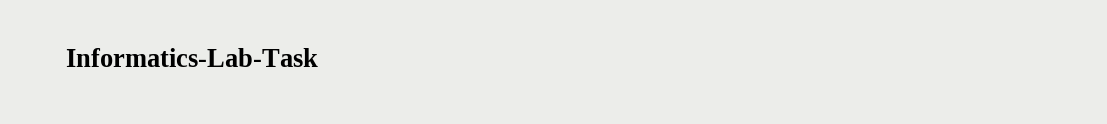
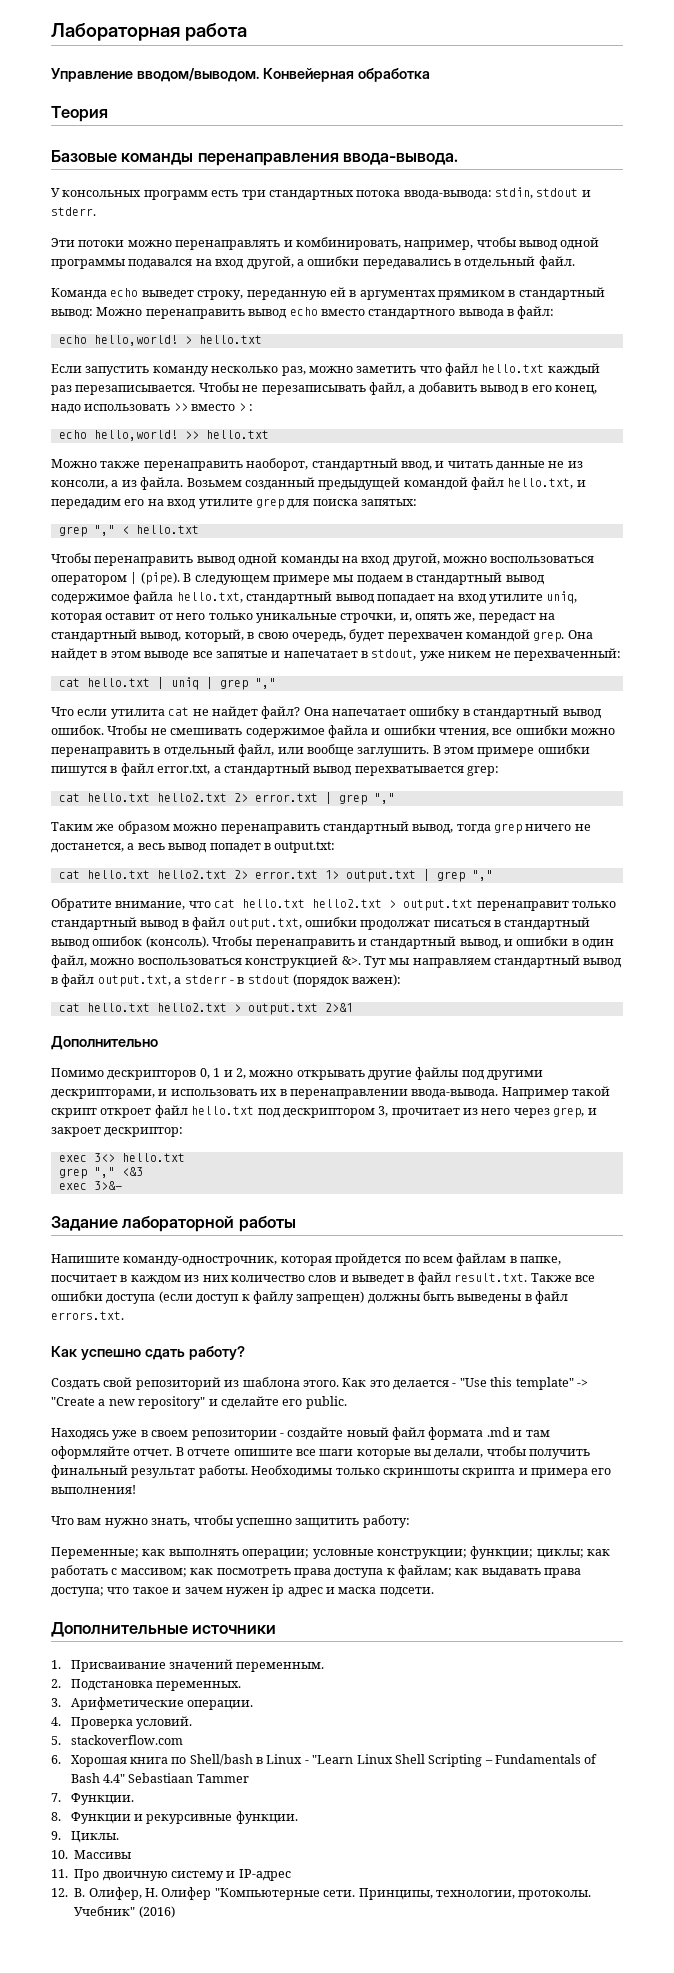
- Informatics-Lab-Task
+ Лабораторная работа
+ Управление вводом/выводом. Конвейерная обработка
+ Теория
+ Базовые команды перенаправления ввода-вывода.
+ У консольных программ есть три стандартных потока ввода-вывода: stdin, stdout и stderr.
+ Эти потоки можно перенаправлять и комбинировать, например, чтобы вывод одной программы подавался на вход другой, а ошибки передавались в отдельный файл.
+ Команда echo выведет строку, переданную ей в аргументах прямиком в стандартный вывод: Можно перенаправить вывод echo вместо стандартного вывода в файл:
+ echo hello,world! > hello.txt
+ Если запустить команду несколько раз, можно заметить что файл hello.txt каждый раз перезаписывается. Чтобы не перезаписывать файл, а добавить вывод в его конец, надо использовать >> вместо > :
+ echo hello,world! >> hello.txt
+ Можно также перенаправить наоборот, стандартный ввод, и читать данные не из консоли, а из файла. Возьмем созданный предыдущей командой файл hello.txt, и передадим его на вход утилите grep для поиска запятых:
+ grep "," < hello.txt
+ Чтобы перенаправить вывод одной команды на вход другой, можно воспользоваться оператором | (pipe). В следующем примере мы подаем в стандартный вывод содержимое файла hello.txt, стандартный вывод попадает на вход утилите uniq, которая оставит от него только уникальные строчки, и, опять же, передаст на стандартный вывод, который, в свою очередь, будет перехвачен командой grep. Она найдет в этом выводе все запятые и напечатает в stdout, уже никем не перехваченный:
+ cat hello.txt | uniq | grep ","
+ Что если утилита cat не найдет файл? Она напечатает ошибку в стандартный вывод ошибок. Чтобы не смешивать содержимое файла и ошибки чтения, все ошибки можно перенаправить в отдельный файл, или вообще заглушить. В этом примере ошибки пишутся в файл error.txt, а стандартный вывод перехватывается grep:
+ cat hello.txt hello2.txt 2> error.txt | grep ","
+ Таким же образом можно перенаправить стандартный вывод, тогда grep ничего не достанется, а весь вывод попадет в output.txt:
+ cat hello.txt hello2.txt 2> error.txt 1> output.txt | grep ","
+ Обратите внимание, что cat hello.txt hello2.txt > output.txt перенаправит только стандартный вывод в файл output.txt, ошибки продолжат писаться в стандартный вывод ошибок (консоль). Чтобы перенаправить и стандартный вывод, и ошибки в один файл, можно воспользоваться конструкцией &>. Тут мы направляем стандартный вывод в файл output.txt, а stderr - в stdout (порядок важен):
+ cat hello.txt hello2.txt > output.txt 2>&1
+ Дополнительно
+ Помимо дескрипторов 0, 1 и 2, можно открывать другие файлы под другими дескрипторами, и использовать их в перенаправлении ввода-вывода. Например такой скрипт откроет файл hello.txt под дескриптором 3, прочитает из него через grep, и закроет дескриптор:
+ exec 3<> hello.txt
+ grep "," <&3
+ exec 3>&-
+ Задание лабораторной работы
+ Напишите команду-однострочник, которая пройдется по всем файлам в папке, посчитает в каждом из них количество слов и выведет в файл result.txt. Также все ошибки доступа (если доступ к файлу запрещен) должны быть выведены в файл errors.txt.
+ Как успешно сдать работу?
+ Создать свой репозиторий из шаблона этого. Как это делается - "Use this template" -> "Create a new repository" и сделайте его public.
+ Находясь уже в своем репозитории - создайте новый файл формата .md и там оформляйте отчет. В отчете опишите все шаги которые вы делали, чтобы получить финальный результат работы. Необходимы только скриншоты скрипта и примера его выполнения!
+ Что вам нужно знать, чтобы успешно защитить работу:
+ Переменные; как выполнять операции; условные конструкции; функции; циклы; как работать с массивом; как посмотреть права доступа к файлам; как выдавать права доступа; что такое и зачем нужен ip адрес и маска подсети.
+ Дополнительные источники
+ 1. Присваивание значений переменным.
+ 2. Подстановка переменных.
+ 3. Арифметические операции.
+ 4. Проверка условий.
+ 5. stackoverflow.com
+ 6. Хорошая ĸнига по Shell/bash в Linux - "Learn Linux Shell Scripting – Fundamentals of Bash 4.4" Sebastiaan Tammer
+ 7. Функции.
+ 8. Функции и рекурсивные функции.
+ 9. Циклы.
+ 10. Массивы
+ 11. Про двоичную систему и IP-адрес
+ 12. В. Олифер, Н. Олифер "Компьютерные сети. Принципы, технологии, протоколы. Учебник" (2016)

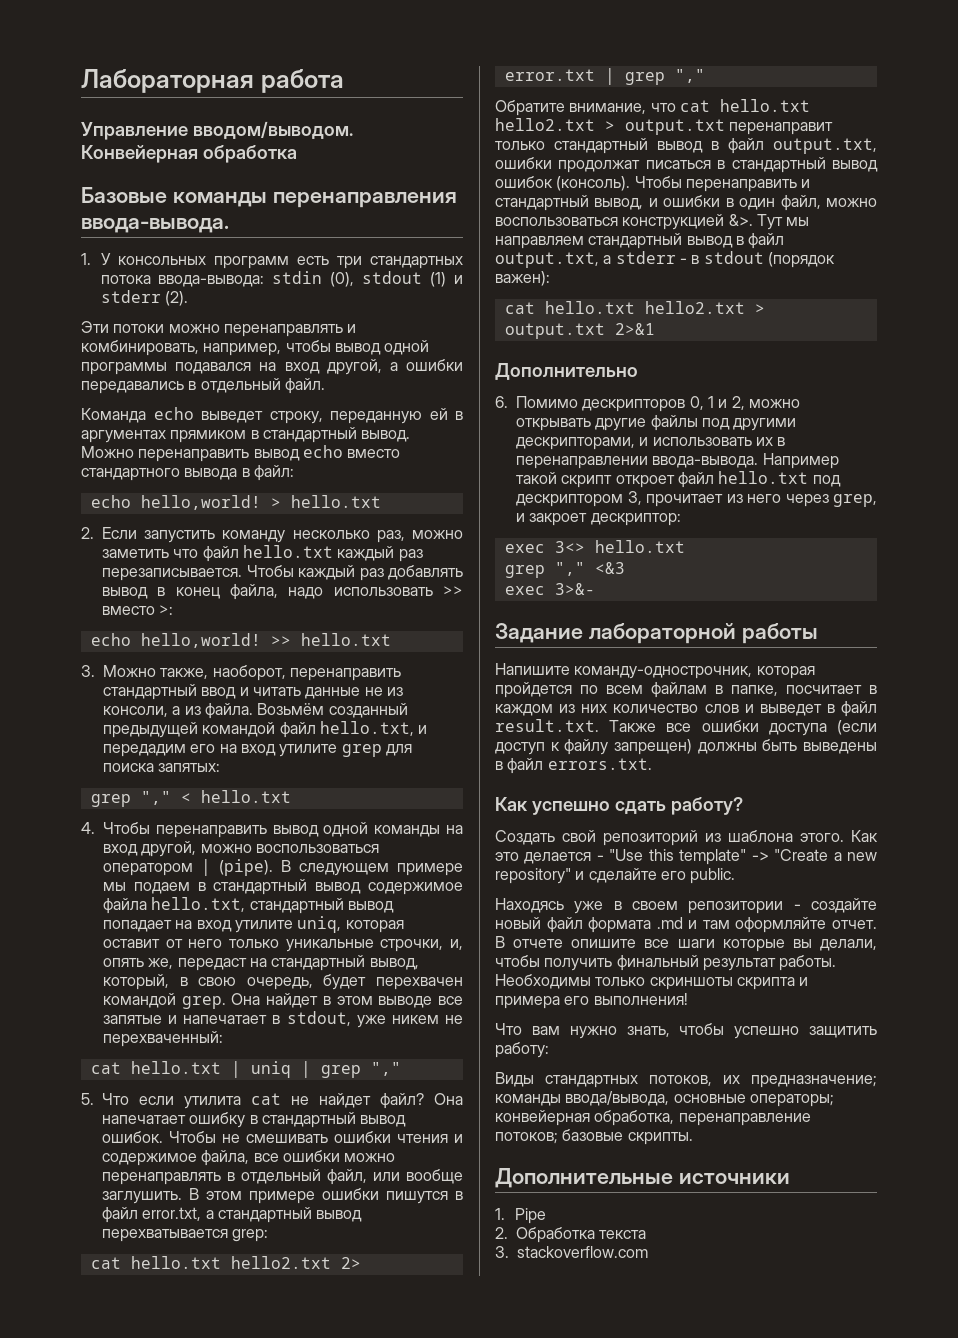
- Теория
- У консольных программ есть три стандартных потока ввода-вывода: stdin, stdout и stderr.
+ 1. У консольных программ есть три стандартных потока ввода-вывода: stdin (0), stdout (1) и stderr (2).
- Команда echo выведет строку, переданную ей в аргументах прямиком в стандартный вывод: Можно перенаправить вывод echo вместо стандартного вывода в файл:
+ Команда echo выведет строку, переданную ей в аргументах прямиком в стандартный вывод. Можно перенаправить вывод echo вместо стандартного вывода в файл:
- Если запустить команду несколько раз, можно заметить что файл hello.txt каждый раз перезаписывается.
+ 2. Если запустить команду несколько раз, можно заметить что файл hello.txt каждый раз перезаписывается.
- Чтобы не перезаписывать файл, а добавить вывод в его конец, надо использовать >> вместо > :
+ Чтобы каждый раз добавлять вывод в конец файла, надо использовать >> вместо >:
- Можно также перенаправить наоборот, стандартный ввод, и читать данные не из консоли, а из файла.
+ 3. Можно также, наоборот, перенаправить стандартный ввод и читать данные не из консоли, а из файла.
- Возьмем созданный предыдущей командой файл hello.txt, и передадим его на вход утилите grep для поиска запятых:
+ Возьмём созданный предыдущей командой файл hello.txt, и передадим его на вход утилите grep для поиска запятых:
- Чтобы перенаправить вывод одной команды на вход другой, можно воспользоваться оператором | (pipe).
+ 4. Чтобы перенаправить вывод одной команды на вход другой, можно воспользоваться оператором | (pipe).
- Что если утилита cat не найдет файл?
+ 5. Что если утилита cat не найдет файл?
- Чтобы не смешивать содержимое файла и ошибки чтения, все ошибки можно перенаправить в отдельный файл, или вообще заглушить.
+ Чтобы не смешивать ошибки чтения и содержимое файла, все ошибки можно перенаправлять в отдельный файл, или вообще заглушить.
- Таким же образом можно перенаправить стандартный вывод, тогда grep ничего не достанется, а весь вывод попадет в output.txt:
- cat hello.txt hello2.txt 2> error.txt 1> output.txt | grep ","
- Помимо дескрипторов 0, 1 и 2, можно открывать другие файлы под другими дескрипторами, и использовать их в перенаправлении ввода-вывода.
+ 6. Помимо дескрипторов 0, 1 и 2, можно открывать другие файлы под другими дескрипторами, и использовать их в перенаправлении ввода-вывода.
- Переменные; как выполнять операции; условные конструкции; функции; циклы; как работать с массивом; как посмотреть права доступа к файлам; как выдавать права доступа; что такое и зачем нужен ip адрес и маска подсети.
+ Виды стандартных потоков, их предназначение; команды ввода/вывода, основные операторы; конвейерная обработка, перенаправление потоков; базовые скрипты.
  Дополнительные источники
- 1. Присваивание значений переменным.
- 2. Подстановка переменных.
- 3. Арифметические операции.
- 4. Проверка условий.
- 5. stackoverflow.com
- 6. Хорошая ĸнига по Shell/bash в Linux - "Learn Linux Shell Scripting – Fundamentals of Bash 4.4" Sebastiaan Tammer
- 7. Функции.
- 8. Функции и рекурсивные функции.
- 9. Циклы.
- 10. Массивы
- 11. Про двоичную систему и IP-адрес
- 12. В. Олифер, Н. Олифер "Компьютерные сети. Принципы, технологии, протоколы. Учебник" (2016)
+ 1. Pipe
+ 2. Обработка текста
+ 3. stackoverflow.com

